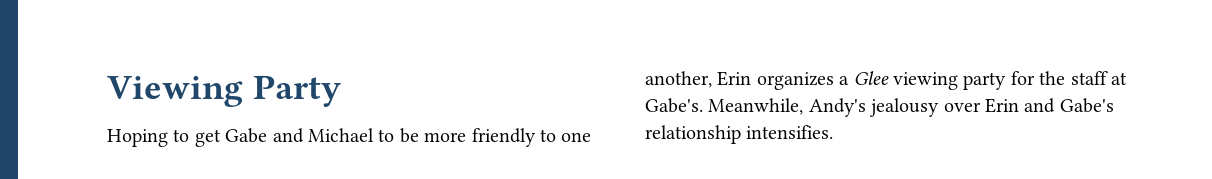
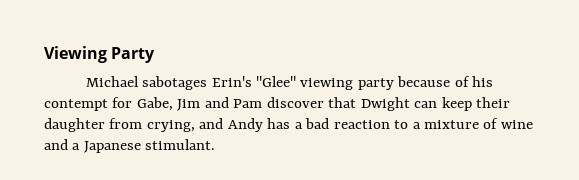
- Hoping to get Gabe and Michael to be more friendly to one another, Erin organizes a Glee viewing party for the staff at Gabe's. Meanwhile, Andy's jealousy over Erin and Gabe's relationship intensifies.
+ Michael sabotages Erin's "Glee" viewing party because of his contempt for Gabe, Jim and Pam discover that Dwight can keep their daughter from crying, and Andy has a bad reaction to a mixture of wine and a Japanese stimulant.

